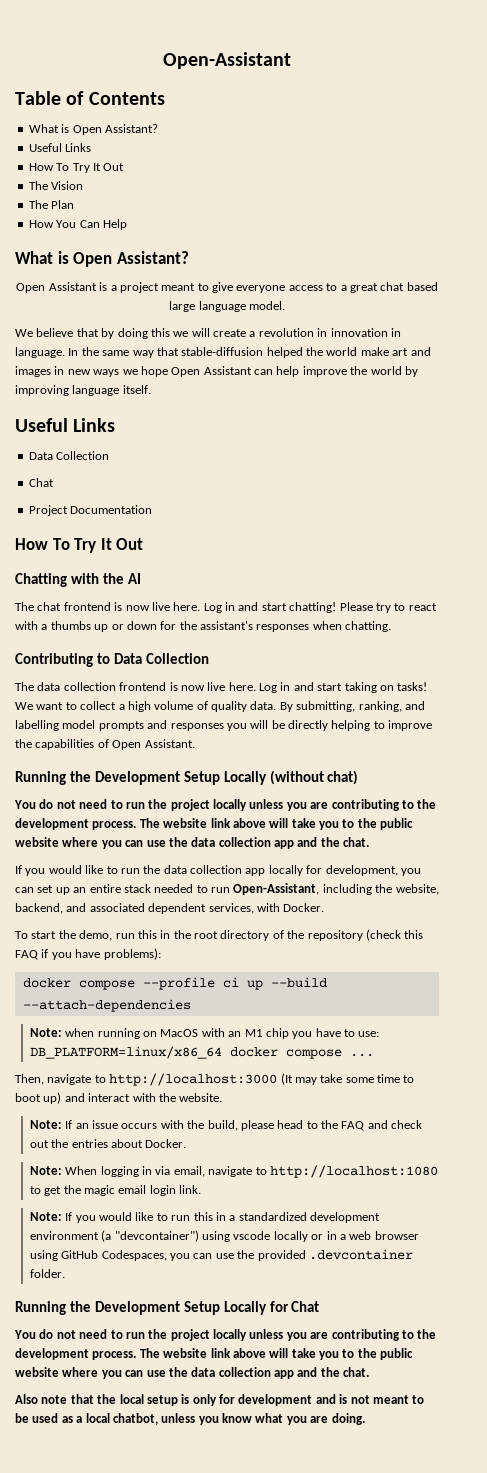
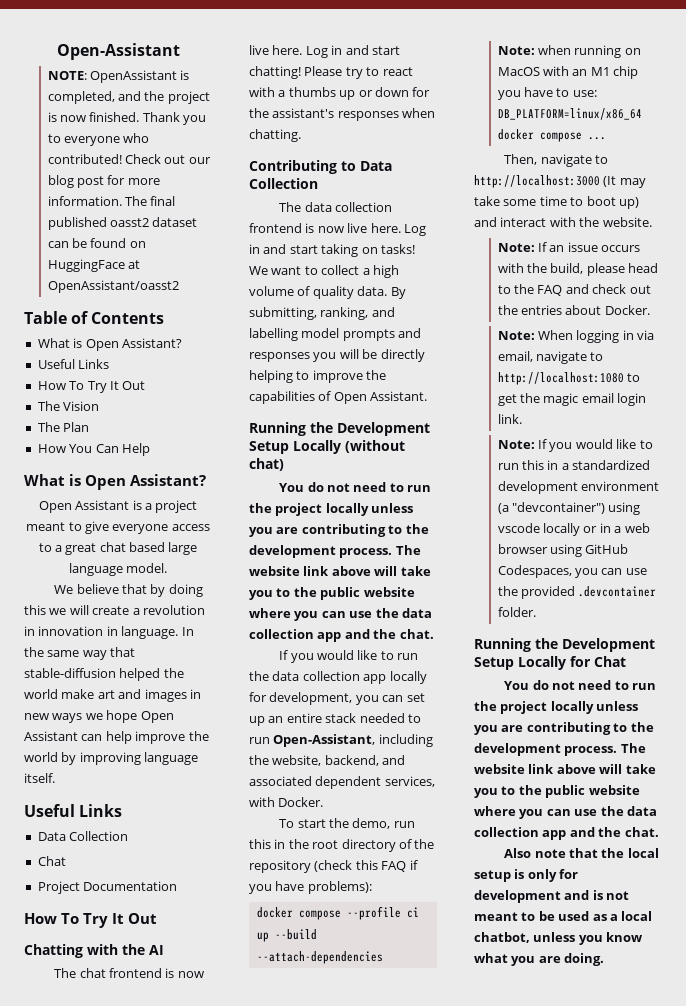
+ NOTE: OpenAssistant is completed, and the project is now finished. Thank you to everyone who contributed! Check out our blog post for more information. The final published oasst2 dataset can be found on HuggingFace at OpenAssistant/oasst2

